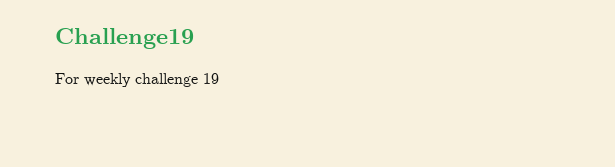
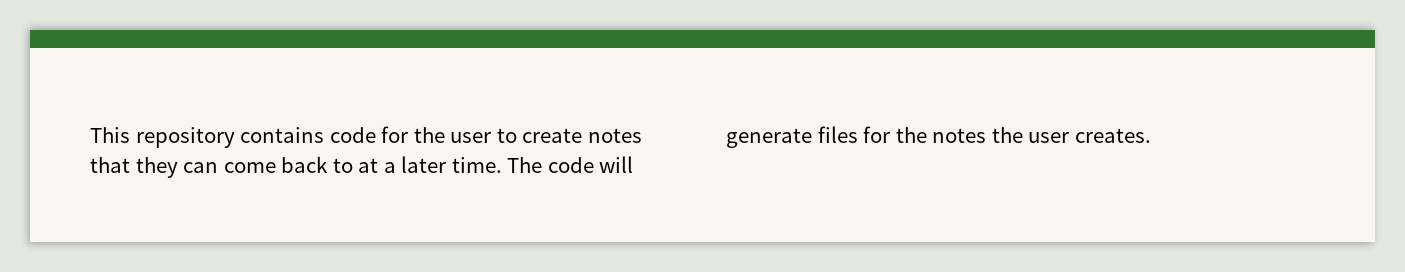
- Challenge19
- For weekly challenge 19
+ This repository contains code for the user to create notes that they can come back to at a later time. The code will generate files for the notes the user creates.

